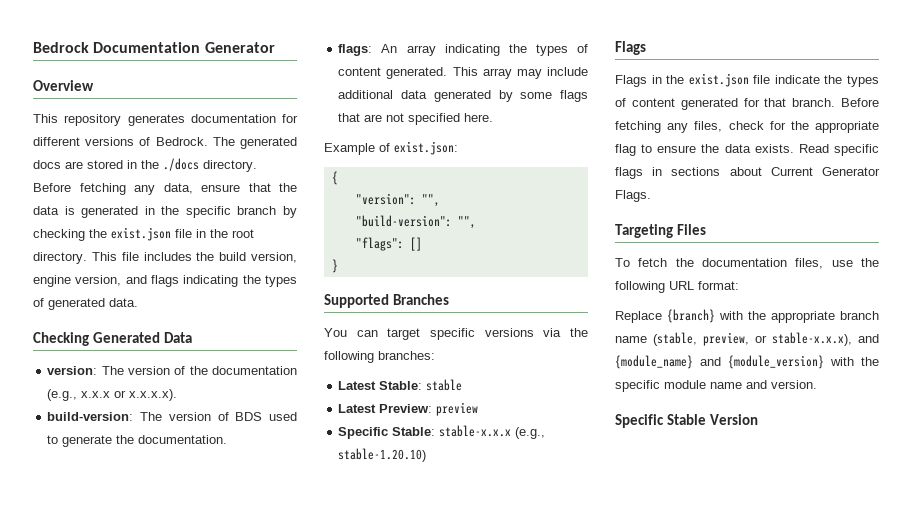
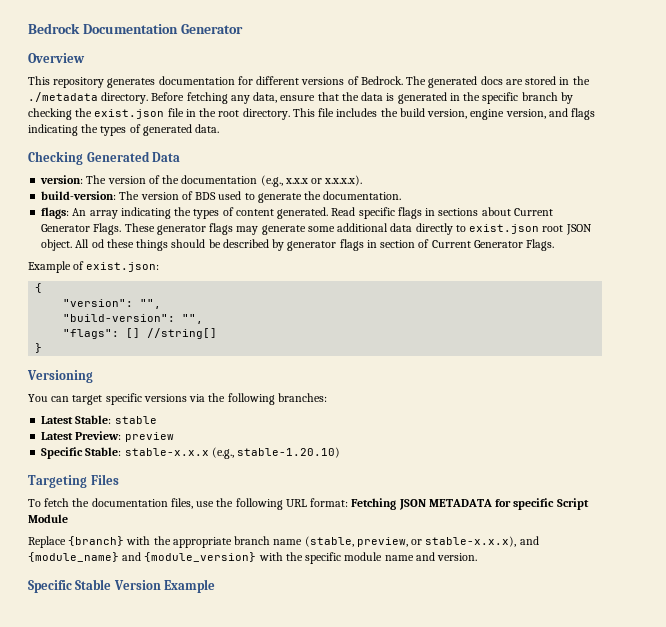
- The generated docs are stored in the ./docs directory.
+ The generated docs are stored in the ./metadata directory.
- This array may include additional data generated by some flags that are not specified here.
+ Read specific flags in sections about Current Generator Flags. These generator flags may generate some additional data directly to exist.json root JSON object. All od these things should be described by generator flags in section of Current Generator Flags.
- "flags": []
+ "flags": [] //string[]
- Supported Branches
+ Versioning
  Specific Stable: stable-x.x.x (e.g., stable-1.20.10)
- Flags
- Flags in the exist.json file indicate the types of content generated for that branch. Before fetching any files, check for the appropriate flag to ensure the data exists. Read specific flags in sections about Current Generator Flags.
- To fetch the documentation files, use the following URL format:
+ To fetch the documentation files, use the following URL format: Fetching JSON METADATA for specific Script Module
- Specific Stable Version
+ Specific Stable Version Example

